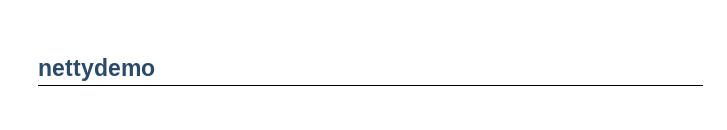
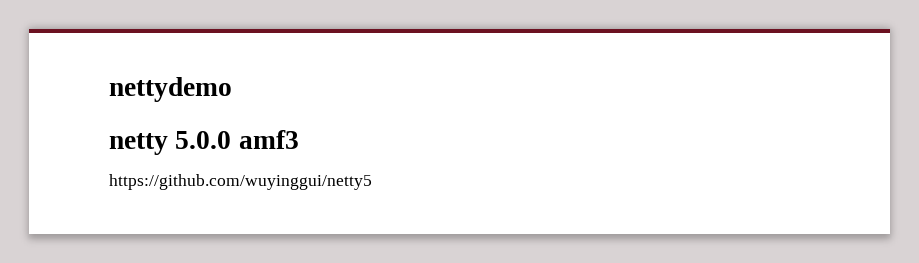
+ netty 5.0.0 amf3
+ https://github.com/wuyinggui/netty5

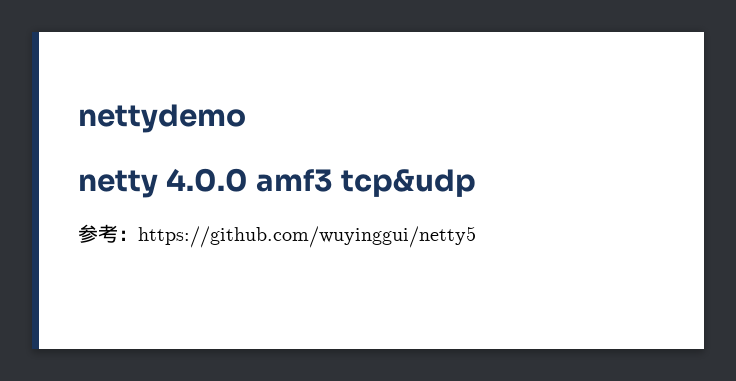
- netty 5.0.0 amf3
- https://github.com/wuyinggui/netty5
+ netty 4.0.0 amf3 tcp&udp
+ 参考：https://github.com/wuyinggui/netty5

